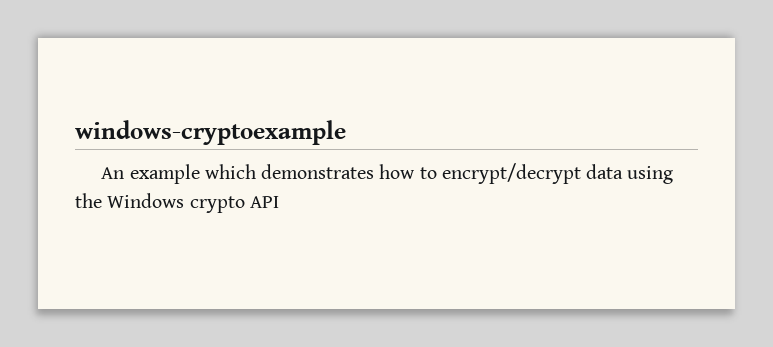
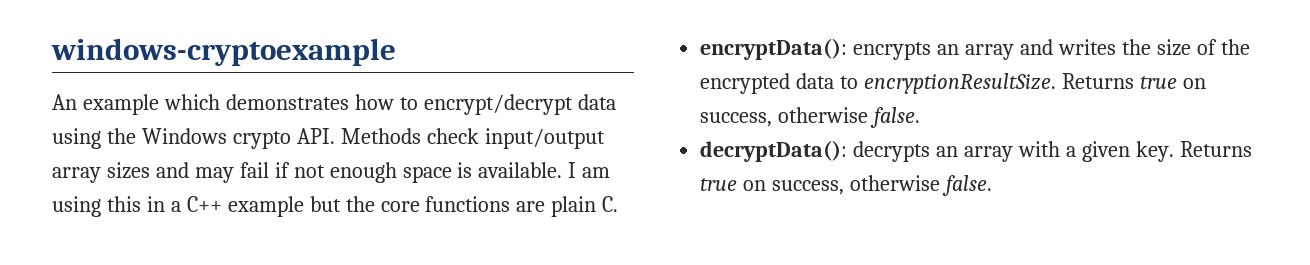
- An example which demonstrates how to encrypt/decrypt data using the Windows crypto API
+ An example which demonstrates how to encrypt/decrypt data using the Windows crypto API. Methods check input/output array sizes and may fail if not enough space is available. I am using this in a C++ example but the core functions are plain C.
+ encryptData(): encrypts an array and writes the size of the encrypted data to encryptionResultSize. Returns true on success, otherwise false.
+ decryptData(): decrypts an array with a given key. Returns true on success, otherwise false.

